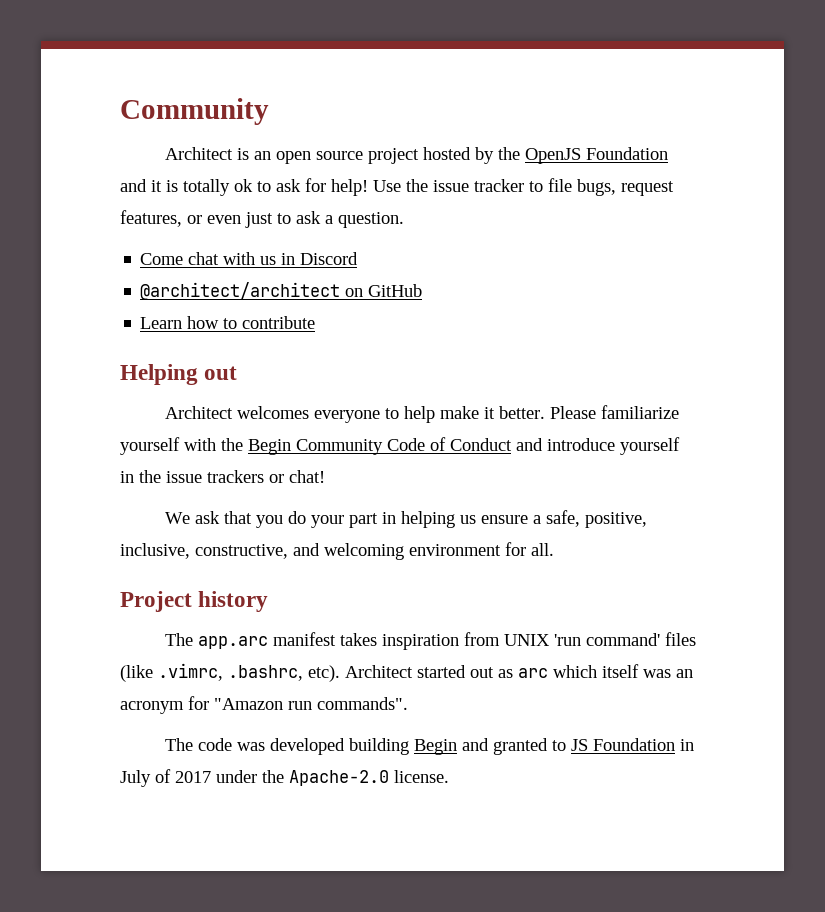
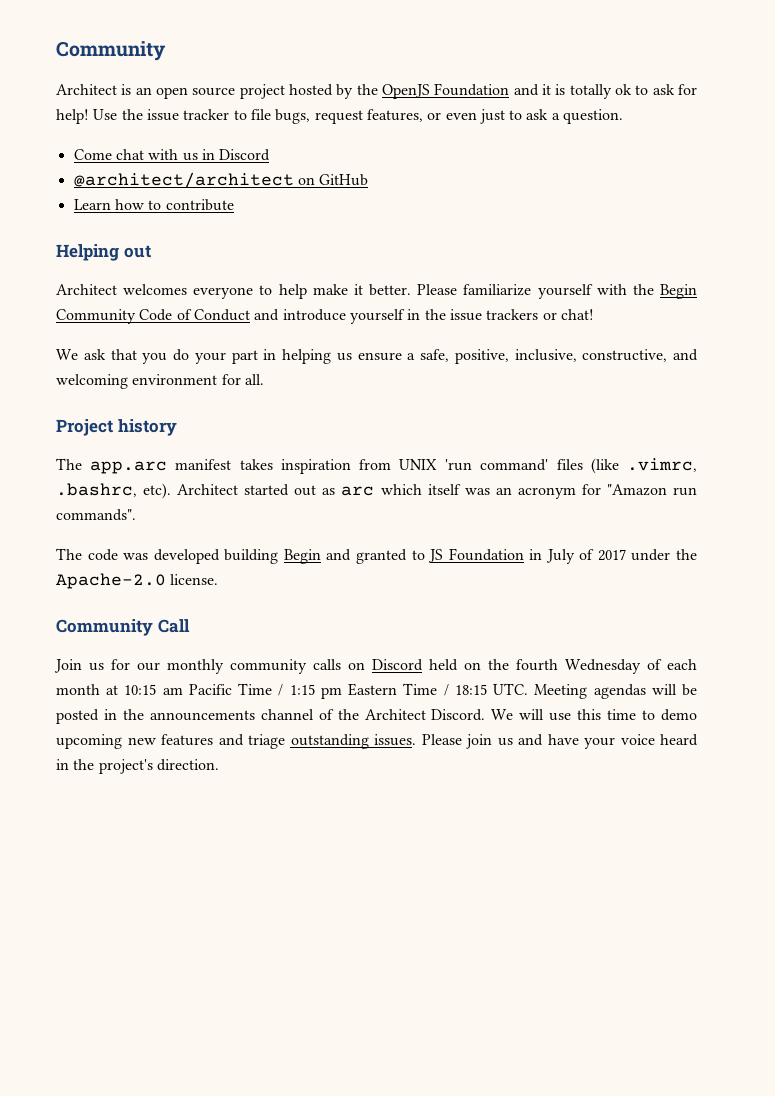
+ Community Call
+ Join us for our monthly community calls on Discord held on the fourth Wednesday of each month at 10:15 am Pacific Time / 1:15 pm Eastern Time / 18:15 UTC. Meeting agendas will be posted in the announcements channel of the Architect Discord. We will use this time to demo upcoming new features and triage outstanding issues. Please join us and have your voice heard in the project's direction.

